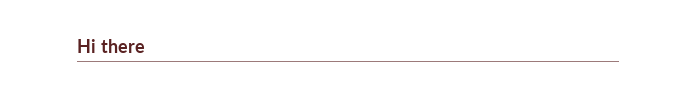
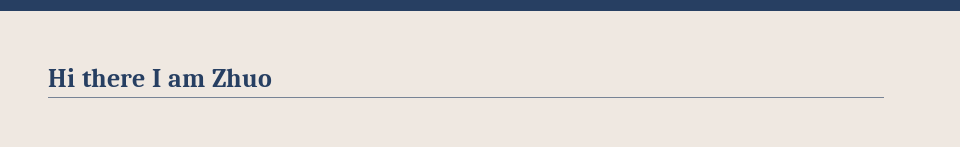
- Hi there
+ Hi there I am Zhuo

